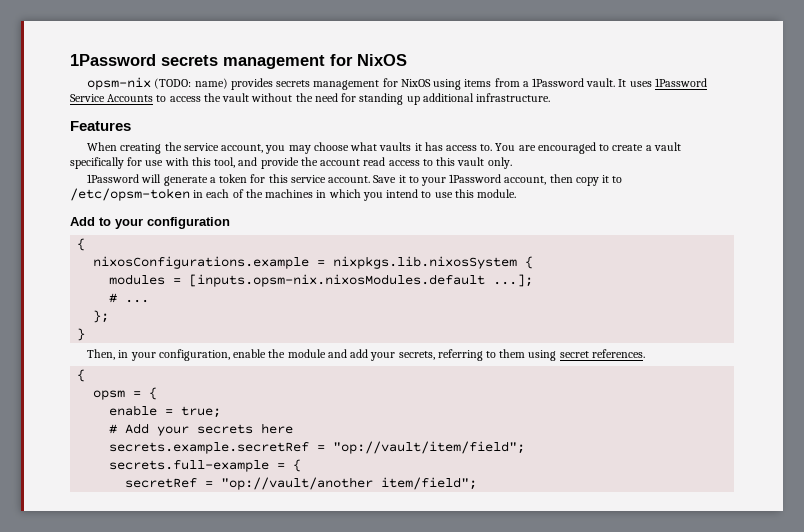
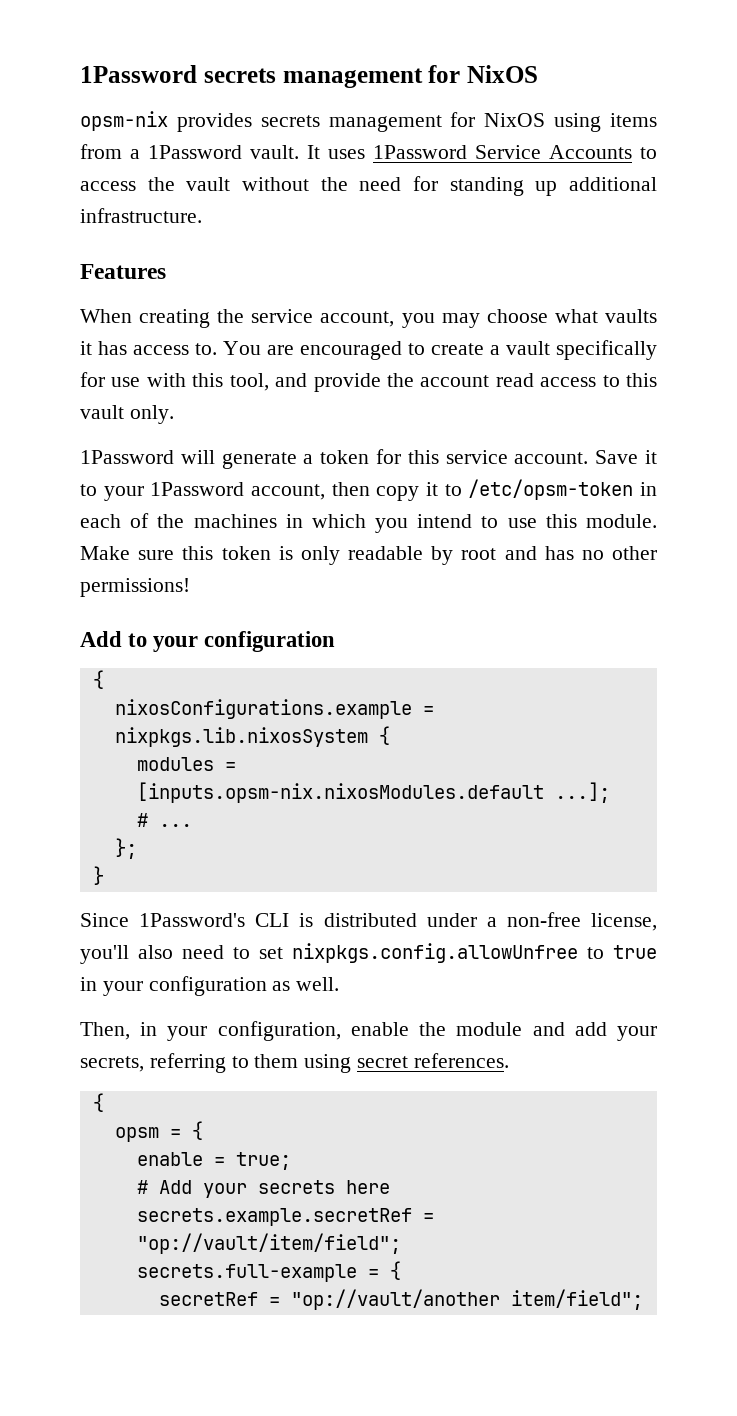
- opsm-nix (TODO: name) provides secrets management for NixOS using items from a 1Password vault.
+ opsm-nix provides secrets management for NixOS using items from a 1Password vault.
+ Make sure this token is only readable by root and has no other permissions!
+ Since 1Password's CLI is distributed under a non-free license, you'll also need to set nixpkgs.config.allowUnfree to true in your configuration as well.

